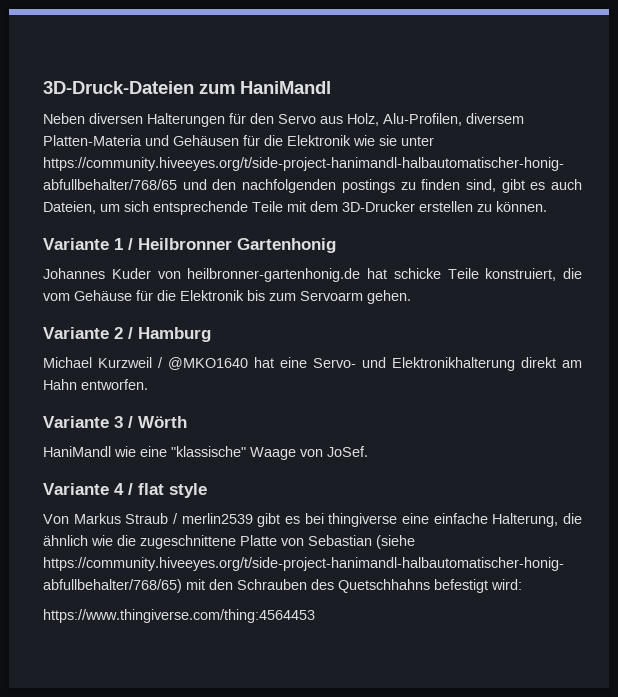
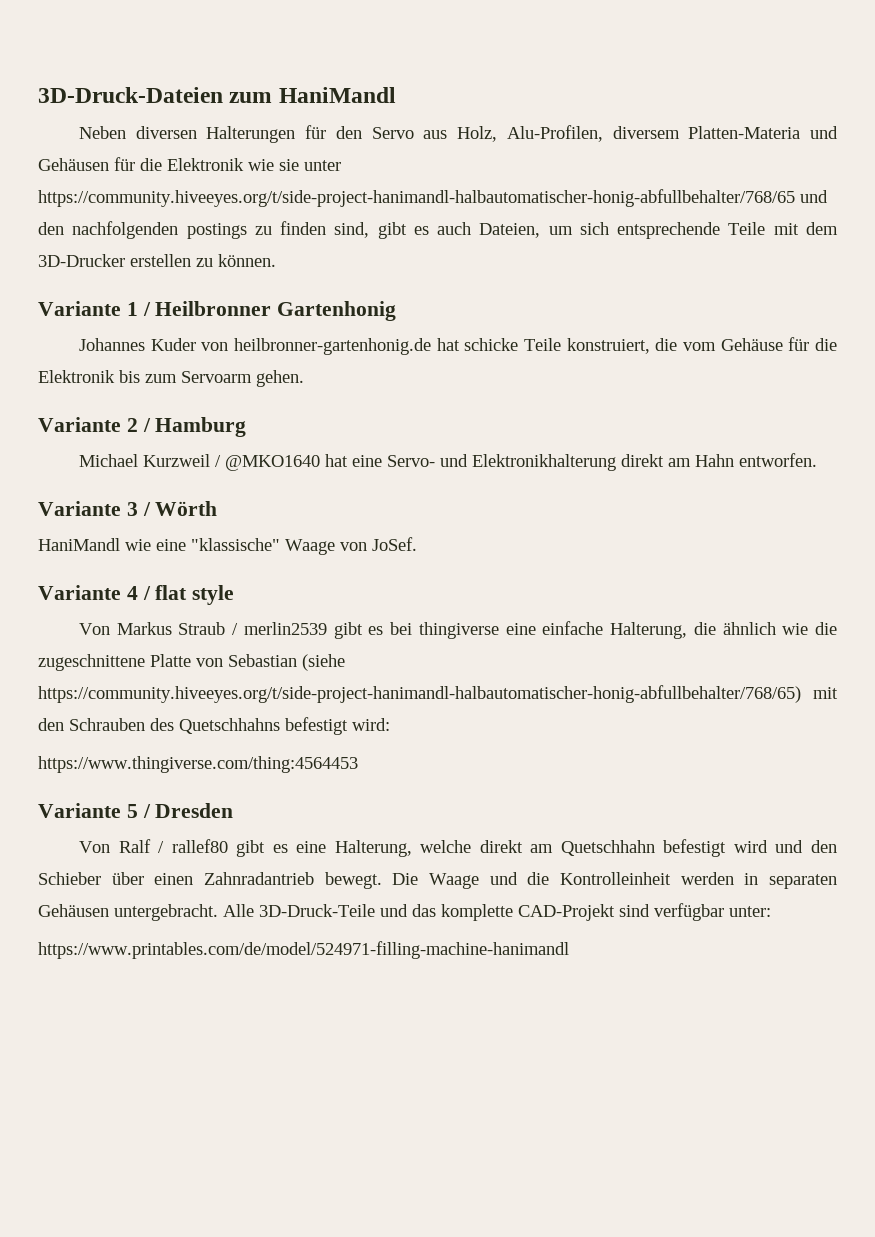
+ Variante 5 / Dresden
+ Von Ralf / rallef80 gibt es eine Halterung, welche direkt am Quetschhahn befestigt wird und den Schieber über einen Zahnradantrieb bewegt. Die Waage und die Kontrolleinheit werden in separaten Gehäusen untergebracht. Alle 3D-Druck-Teile und das komplette CAD-Projekt sind verfügbar unter:
+ https://www.printables.com/de/model/524971-filling-machine-hanimandl

